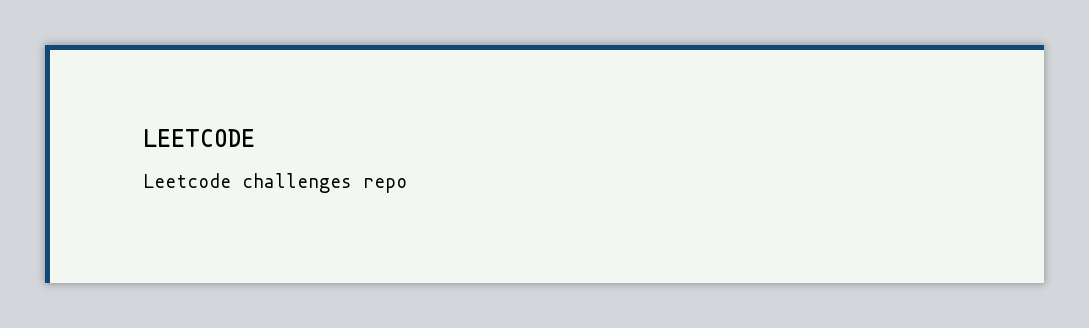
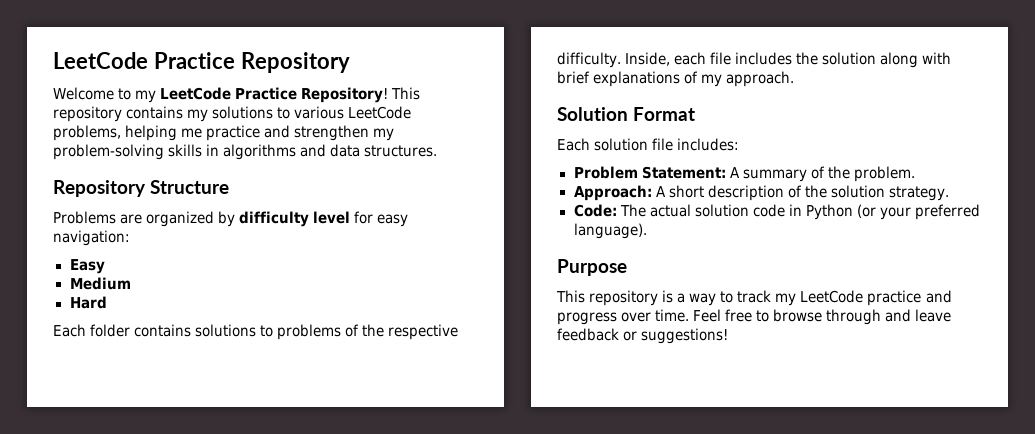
- LEETCODE
- Leetcode challenges repo
+ LeetCode Practice Repository
+ Welcome to my LeetCode Practice Repository! This repository contains my solutions to various LeetCode problems, helping me practice and strengthen my problem-solving skills in algorithms and data structures.
+ Repository Structure
+ Problems are organized by difficulty level for easy navigation:
+ Easy
+ Medium
+ Hard
+ Each folder contains solutions to problems of the respective difficulty. Inside, each file includes the solution along with brief explanations of my approach.
+ Solution Format
+ Each solution file includes:
+ Problem Statement: A summary of the problem.
+ Approach: A short description of the solution strategy.
+ Code: The actual solution code in Python (or your preferred language).
+ Purpose
+ This repository is a way to track my LeetCode practice and progress over time. Feel free to browse through and leave feedback or suggestions!

